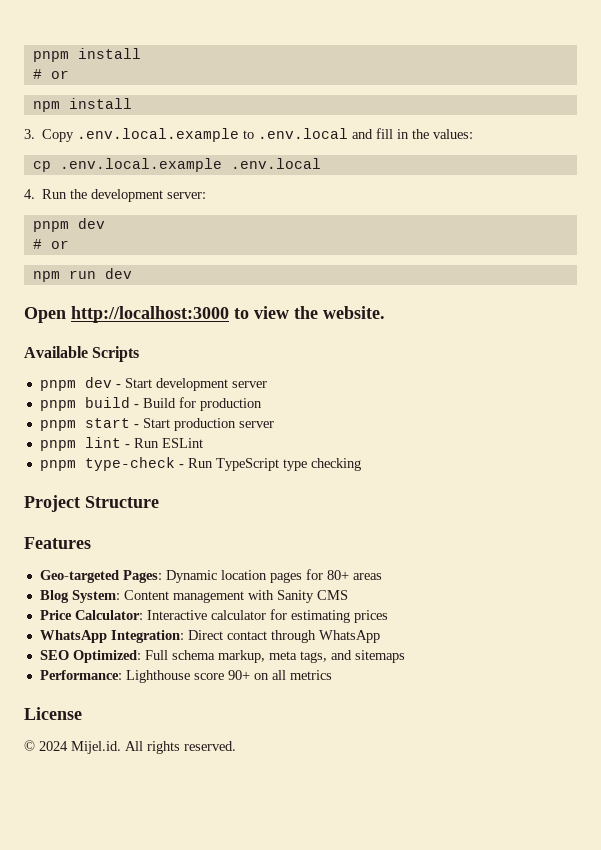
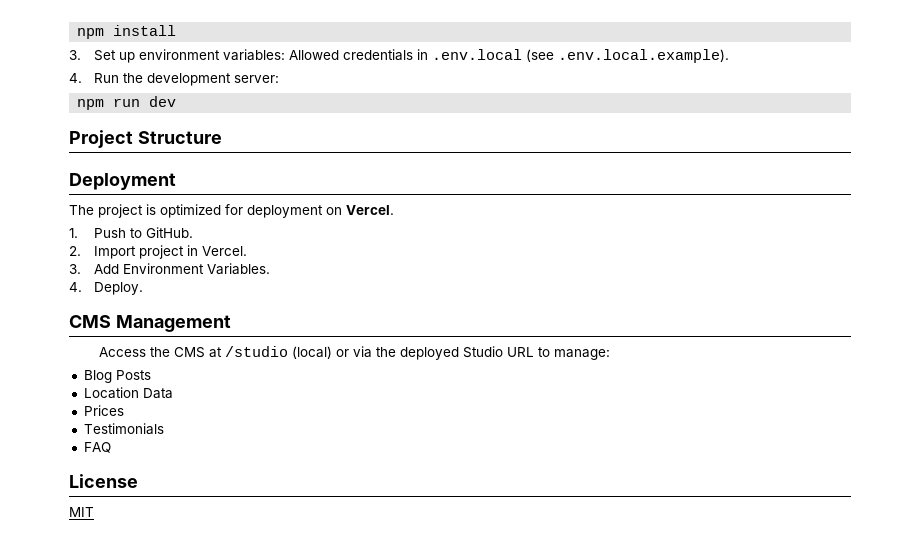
- pnpm install
- # or
- 3. Copy .env.local.example to .env.local and fill in the values:
- cp .env.local.example .env.local
+ 3. Set up environment variables: Allowed credentials in .env.local (see .env.local.example).
  4. Run the development server:
- pnpm dev
- # or
- Open http://localhost:3000 to view the website.
- Available Scripts
- pnpm dev - Start development server
- pnpm build - Build for production
- pnpm start - Start production server
- pnpm lint - Run ESLint
- pnpm type-check - Run TypeScript type checking
  Project Structure
- Features
- Geo-targeted Pages: Dynamic location pages for 80+ areas
- Blog System: Content management with Sanity CMS
- Price Calculator: Interactive calculator for estimating prices
- WhatsApp Integration: Direct contact through WhatsApp
- SEO Optimized: Full schema markup, meta tags, and sitemaps
- Performance: Lighthouse score 90+ on all metrics
+ Deployment
+ The project is optimized for deployment on Vercel.
+ 1. Push to GitHub.
+ 2. Import project in Vercel.
+ 3. Add Environment Variables.
+ 4. Deploy.
+ CMS Management
+ Access the CMS at /studio (local) or via the deployed Studio URL to manage:
+ Blog Posts
+ Location Data
+ Prices
+ Testimonials
+ FAQ
  License
- © 2024 Mijel.id. All rights reserved.
+ MIT

